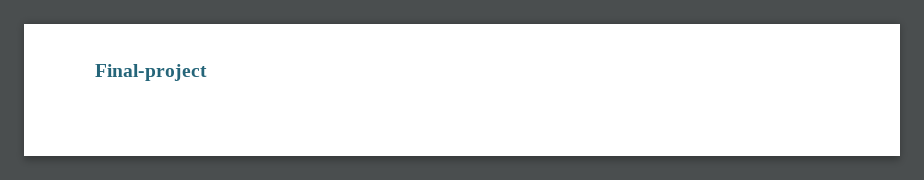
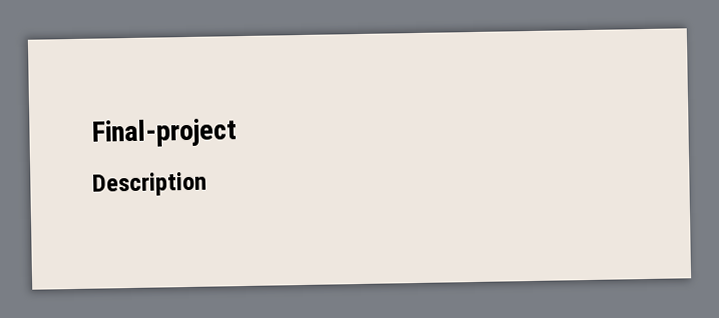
+ Description

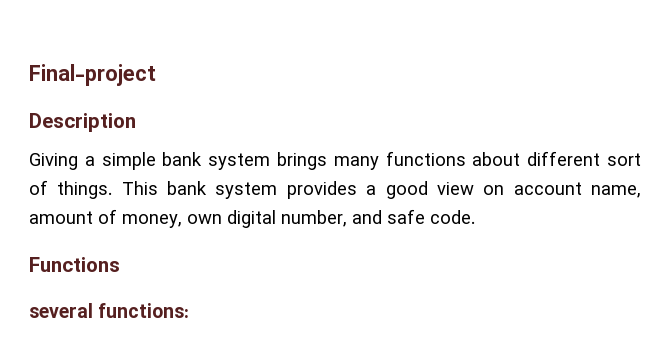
+ Giving a simple bank system brings many functions about different sort of things. This bank system provides a good view on account name, amount of money, own digital number, and safe code.
+ Functions
+ several functions:

